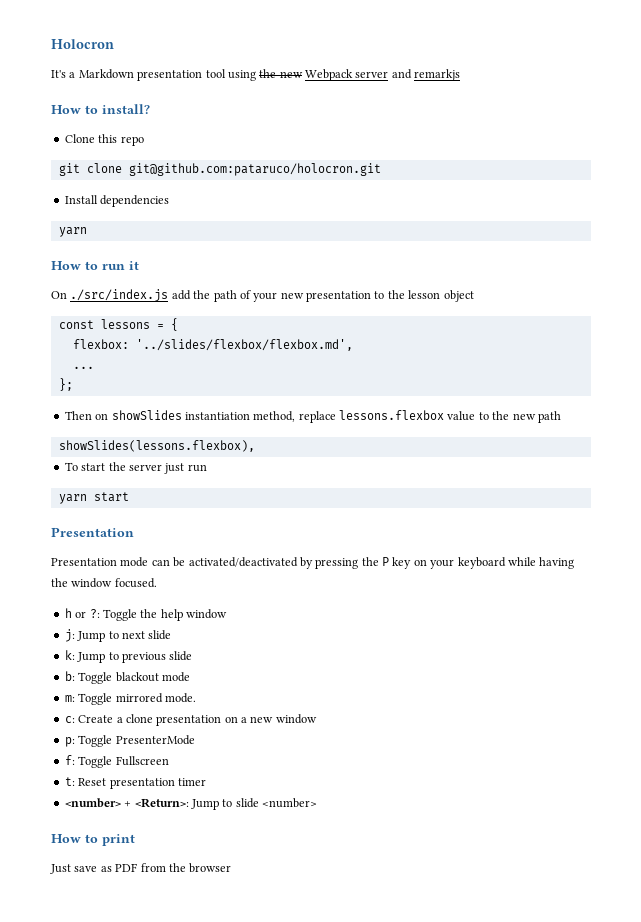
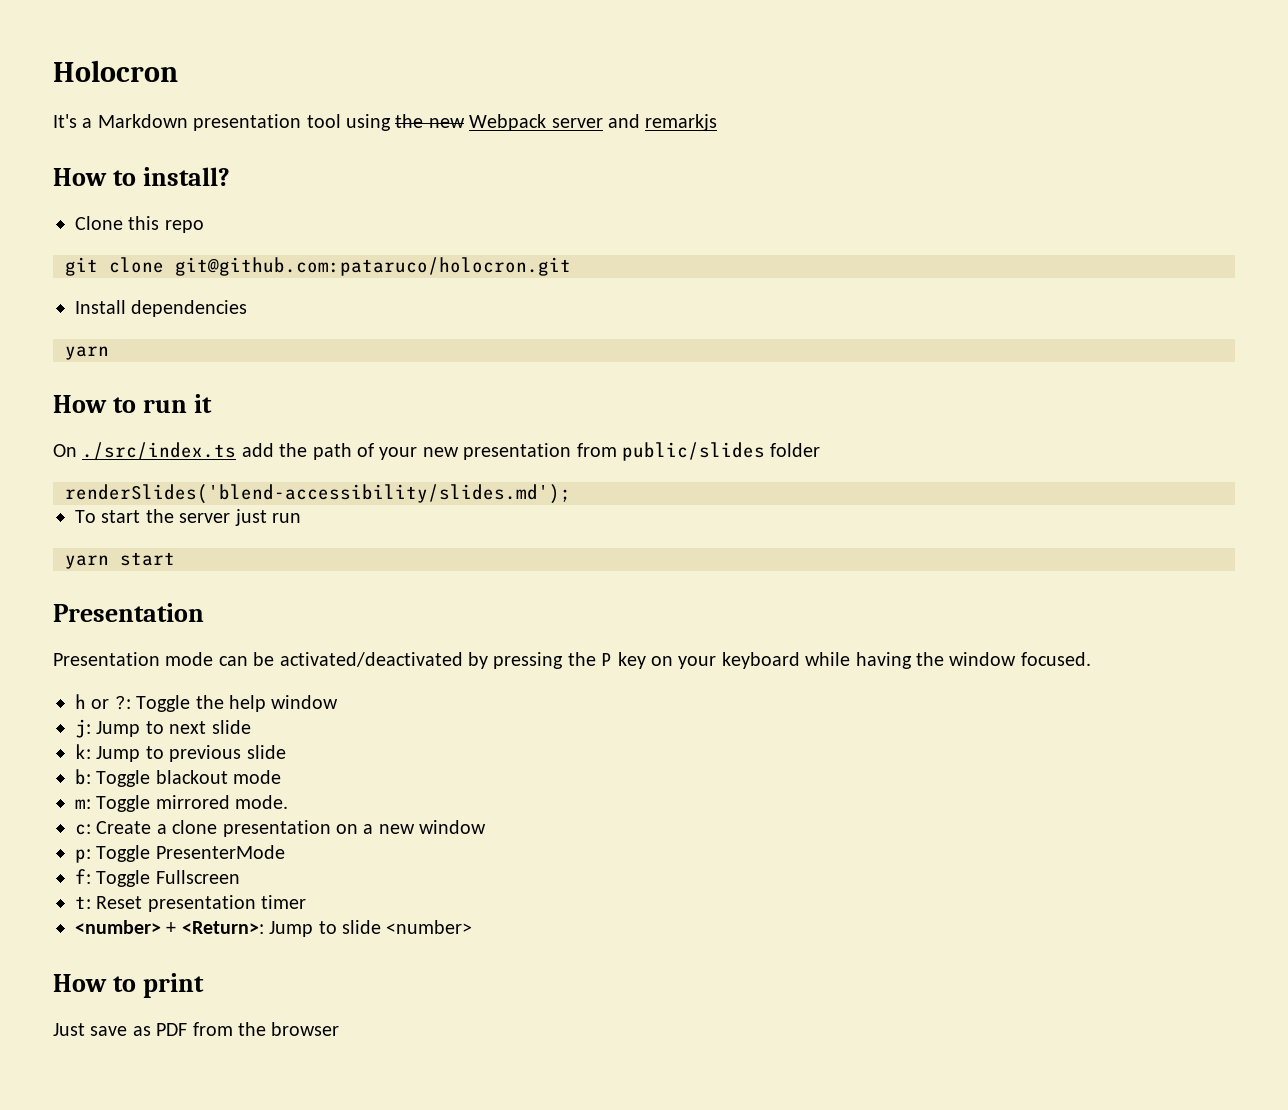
- On ./src/index.js add the path of your new presentation to the lesson object
- const lessons = {
- flexbox: '../slides/flexbox/flexbox.md',
- ...
- };
- Then on showSlides instantiation method, replace lessons.flexbox value to the new path
- showSlides(lessons.flexbox),
+ On ./src/index.ts add the path of your new presentation from public/slides folder
+ renderSlides('blend-accessibility/slides.md');

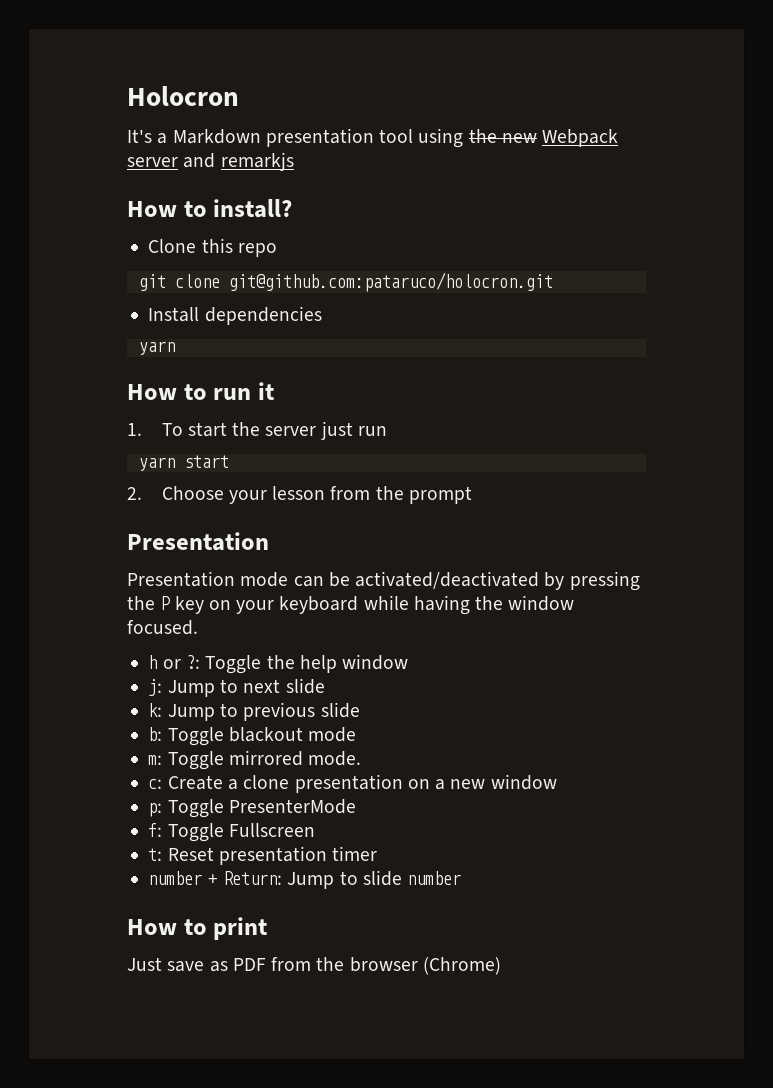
- On ./src/index.ts add the path of your new presentation from public/slides folder
- renderSlides('blend-accessibility/slides.md');
- To start the server just run
+ 1. To start the server just run
+ 2. Choose your lesson from the prompt
- <number> + <Return>: Jump to slide <number>
+ number + Return: Jump to slide number
- Just save as PDF from the browser
+ Just save as PDF from the browser (Chrome)

